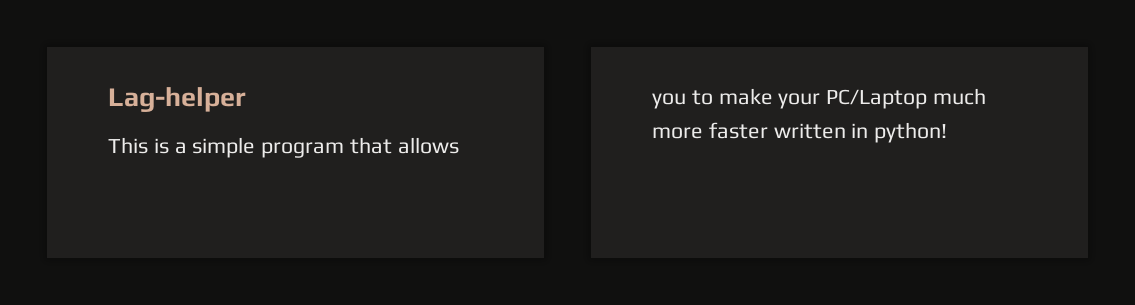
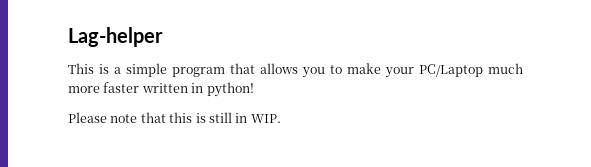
+ Please note that this is still in WIP.

